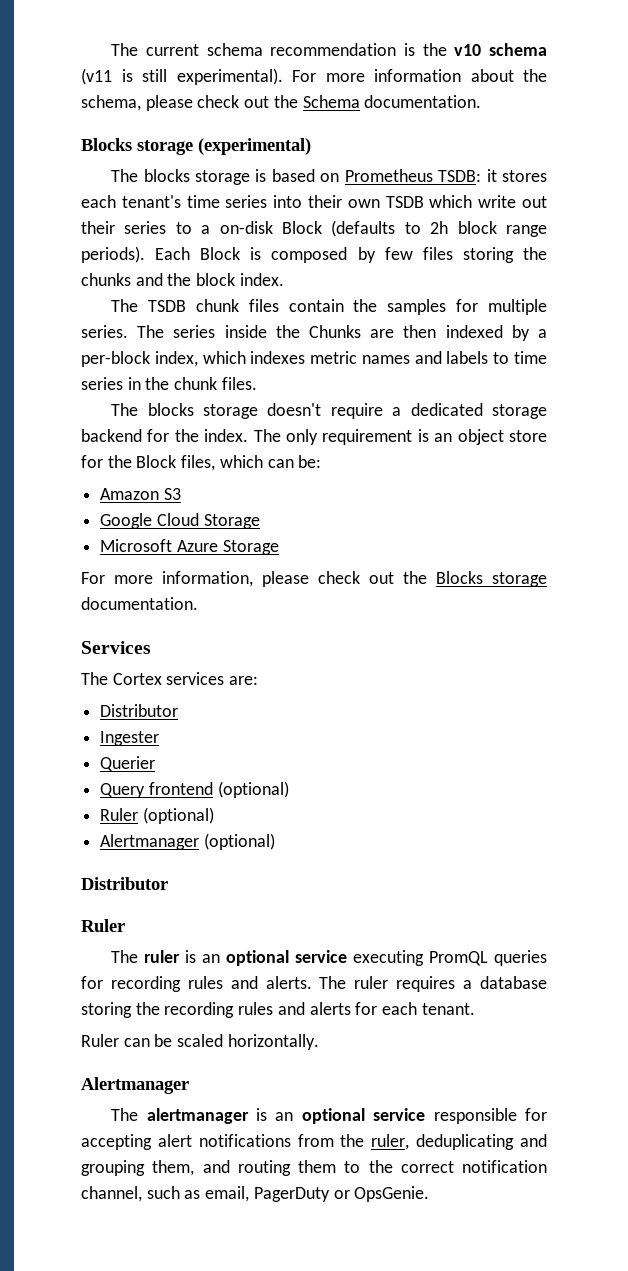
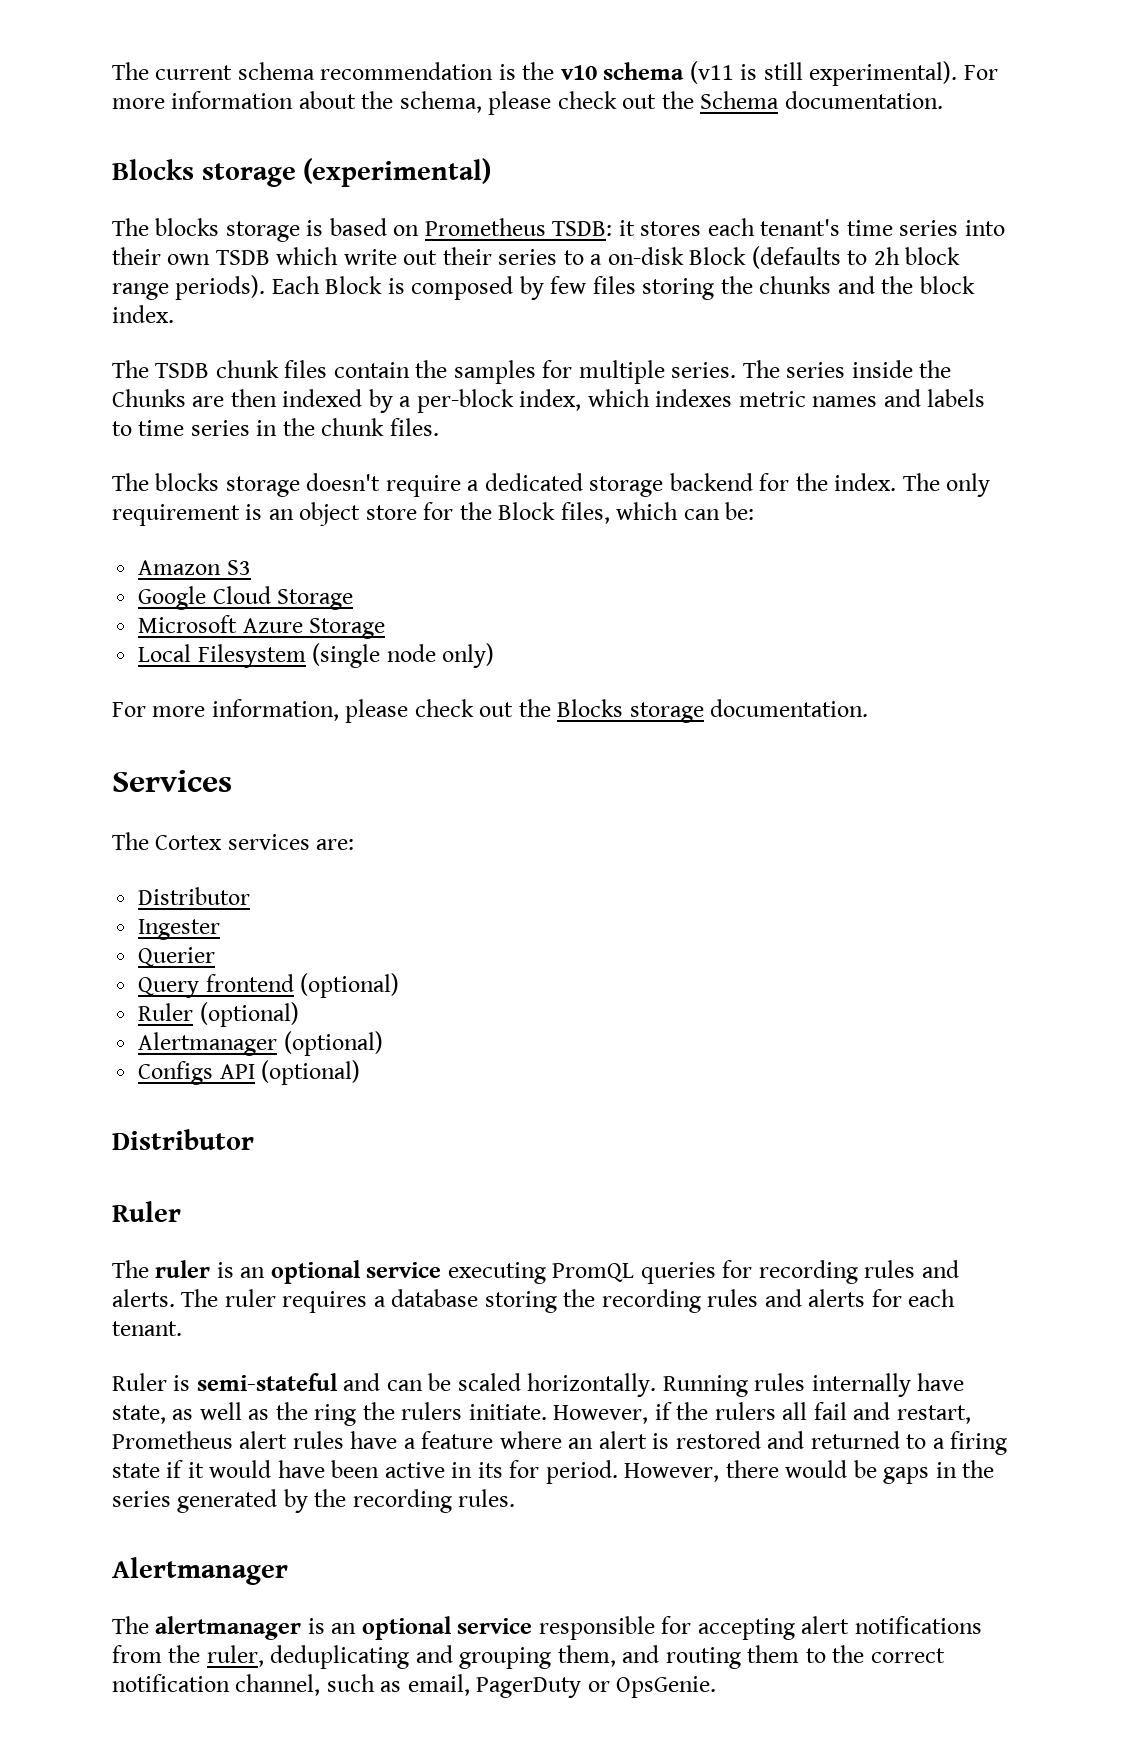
+ Local Filesystem (single node only)
+ Configs API (optional)
- Ruler can be scaled horizontally.
+ Ruler is semi-stateful and can be scaled horizontally. Running rules internally have state, as well as the ring the rulers initiate. However, if the rulers all fail and restart, Prometheus alert rules have a feature where an alert is restored and returned to a firing state if it would have been active in its for period. However, there would be gaps in the series generated by the recording rules.

